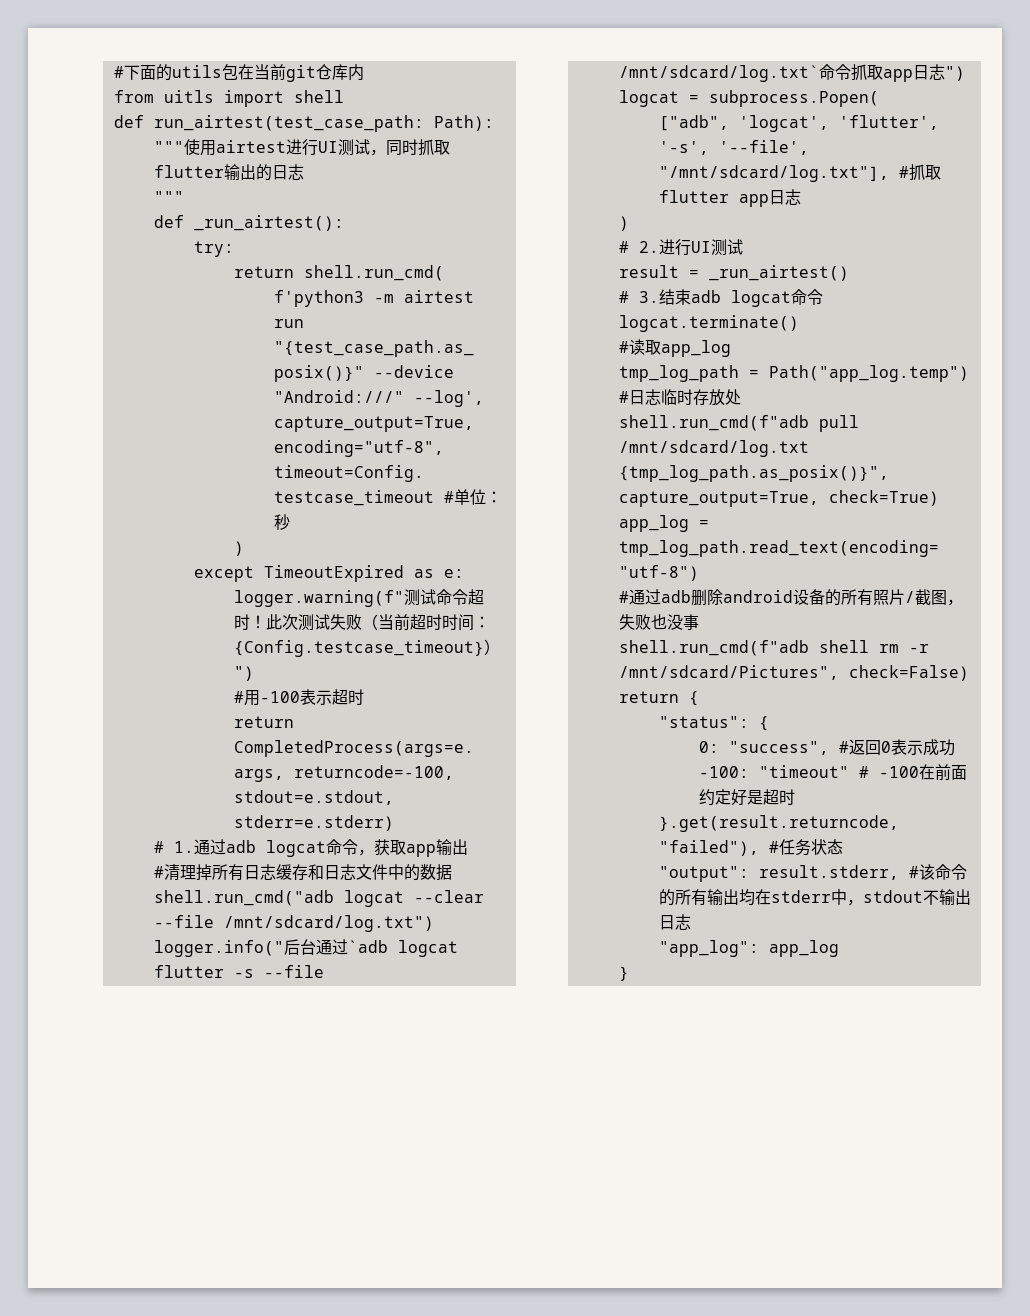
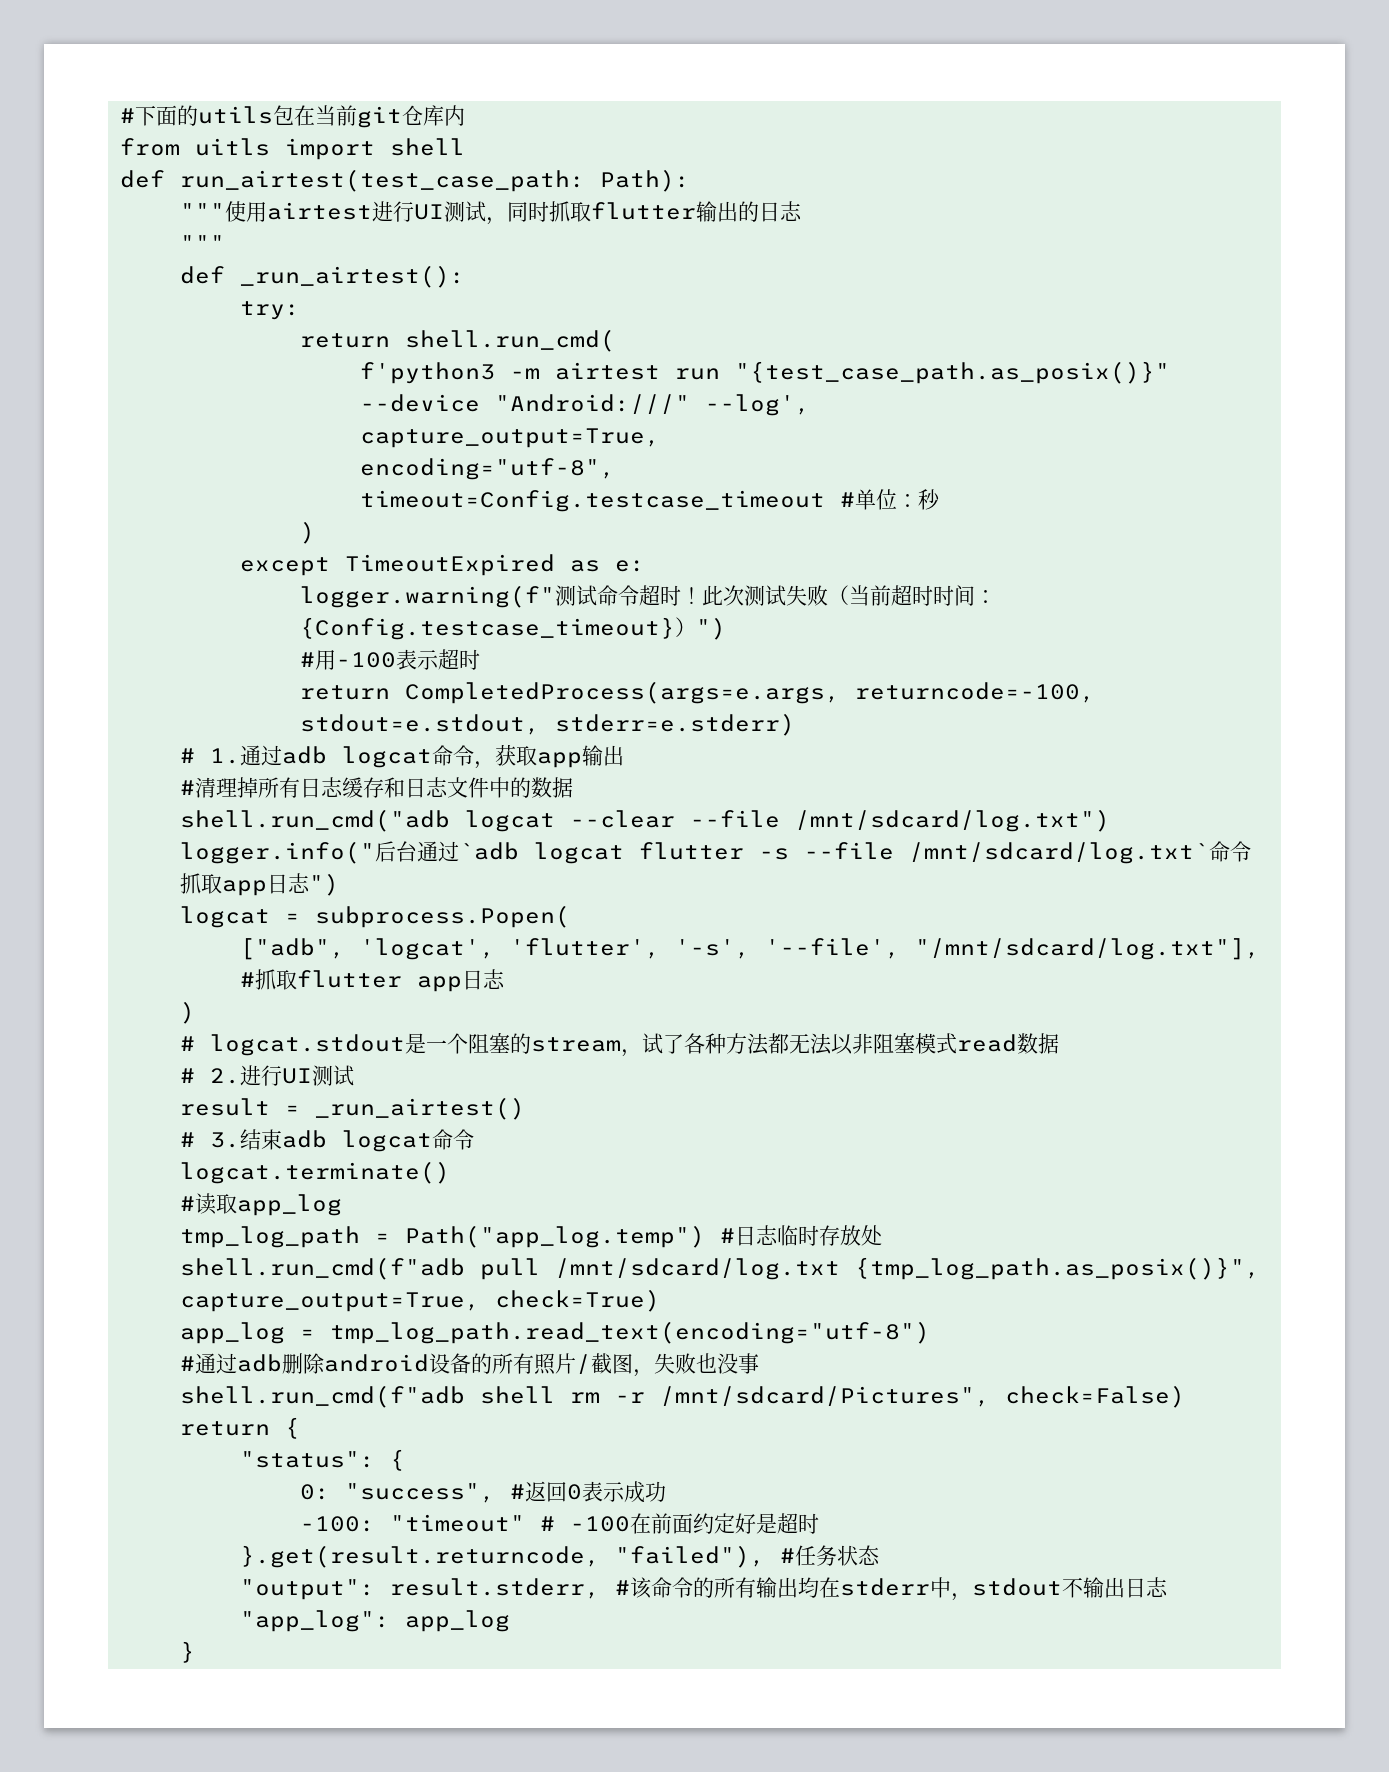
+ # logcat.stdout是一个阻塞的stream，试了各种方法都无法以非阻塞模式read数据

